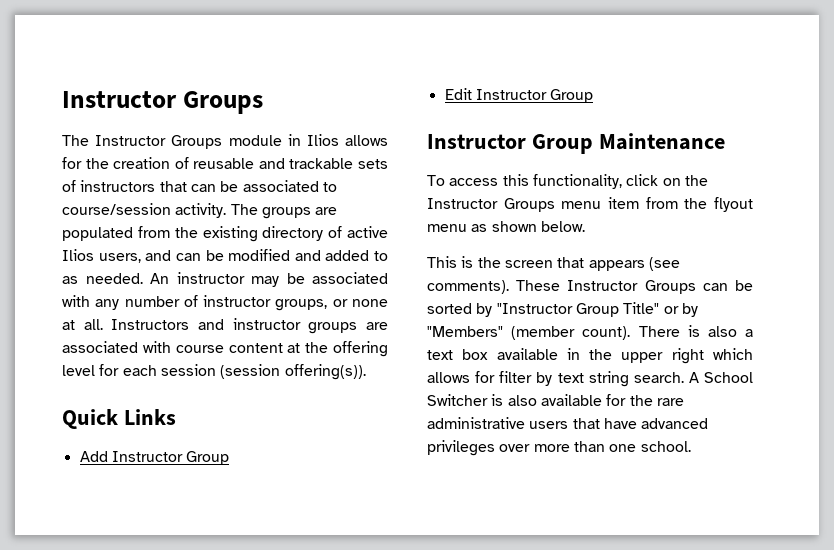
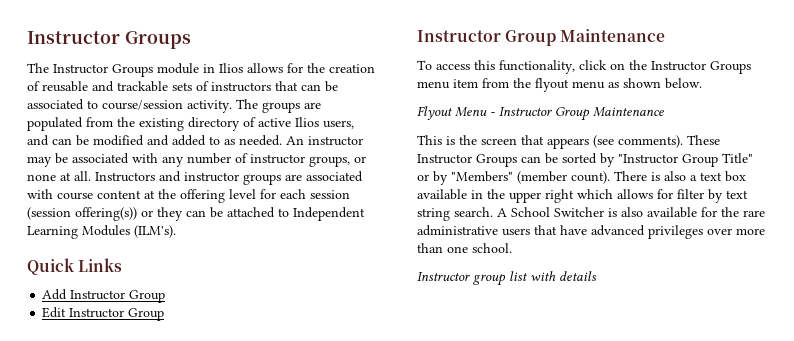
- Instructors and instructor groups are associated with course content at the offering level for each session (session offering(s)).
+ Instructors and instructor groups are associated with course content at the offering level for each session (session offering(s)) or they can be attached to Independent Learning Modules (ILM's).
+ Flyout Menu - Instructor Group Maintenance
+ Instructor group list with details

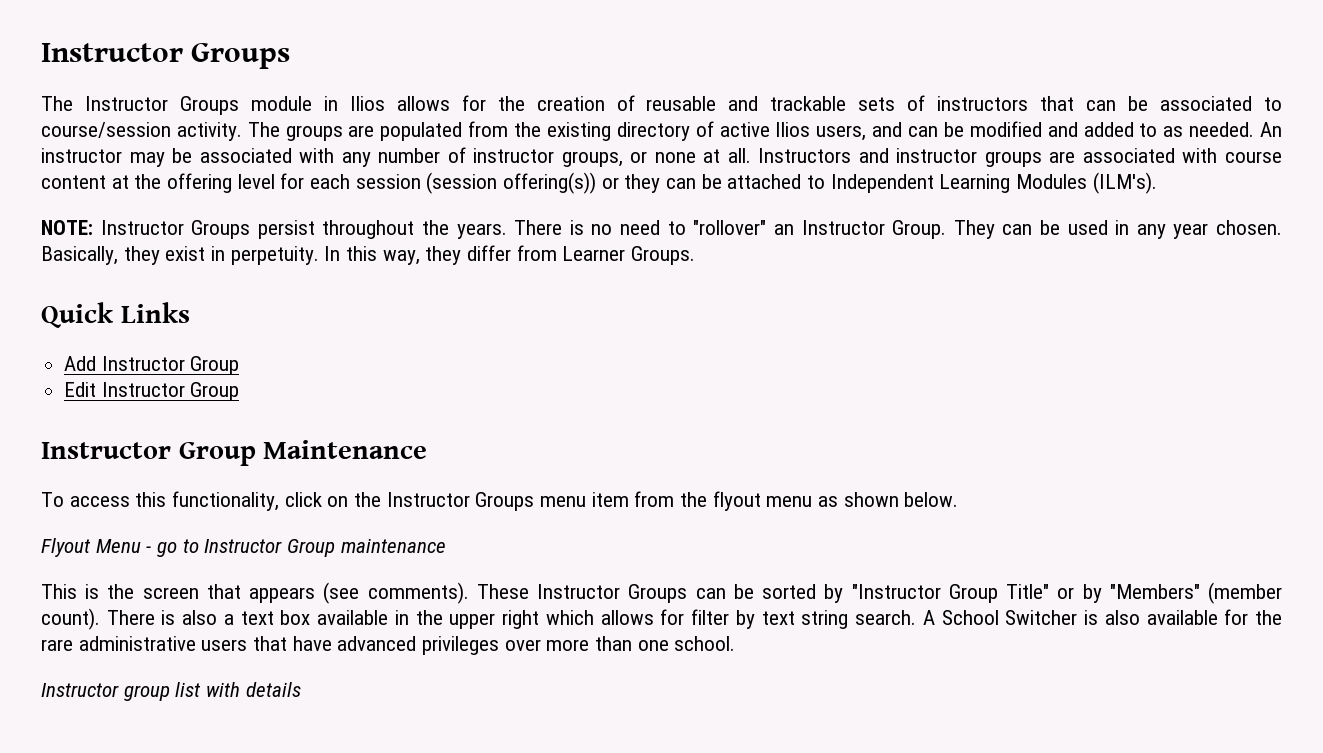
+ NOTE: Instructor Groups persist throughout the years. There is no need to "rollover" an Instructor Group. They can be used in any year chosen. Basically, they exist in perpetuity. In this way, they differ from Learner Groups.
- Flyout Menu - Instructor Group Maintenance
+ Flyout Menu - go to Instructor Group maintenance

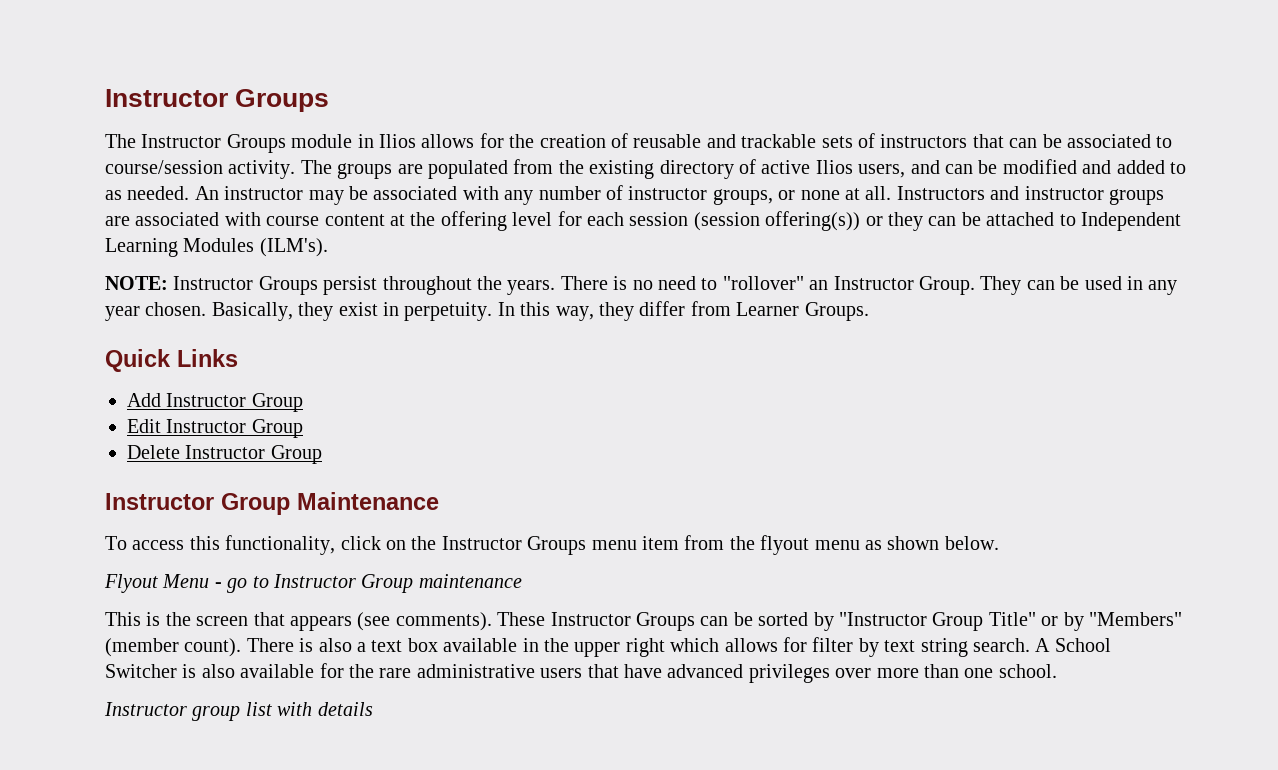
+ Delete Instructor Group

